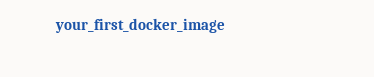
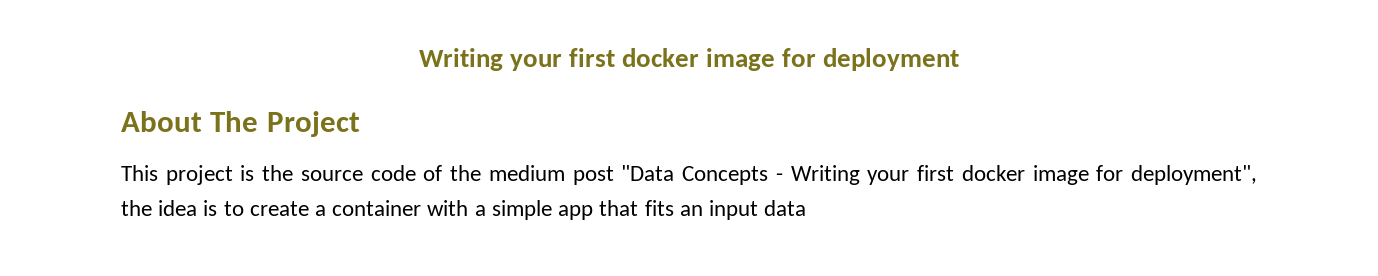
- your_first_docker_image
+ Writing your first docker image for deployment
+ About The Project
+ This project is the source code of the medium post "Data Concepts - Writing your first docker image for deployment", the idea is to create a container with a simple app that fits an input data

